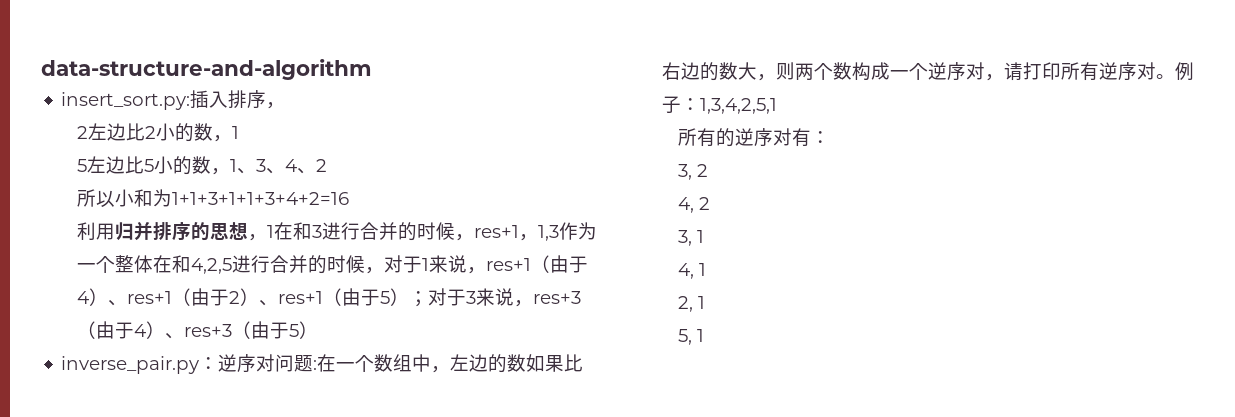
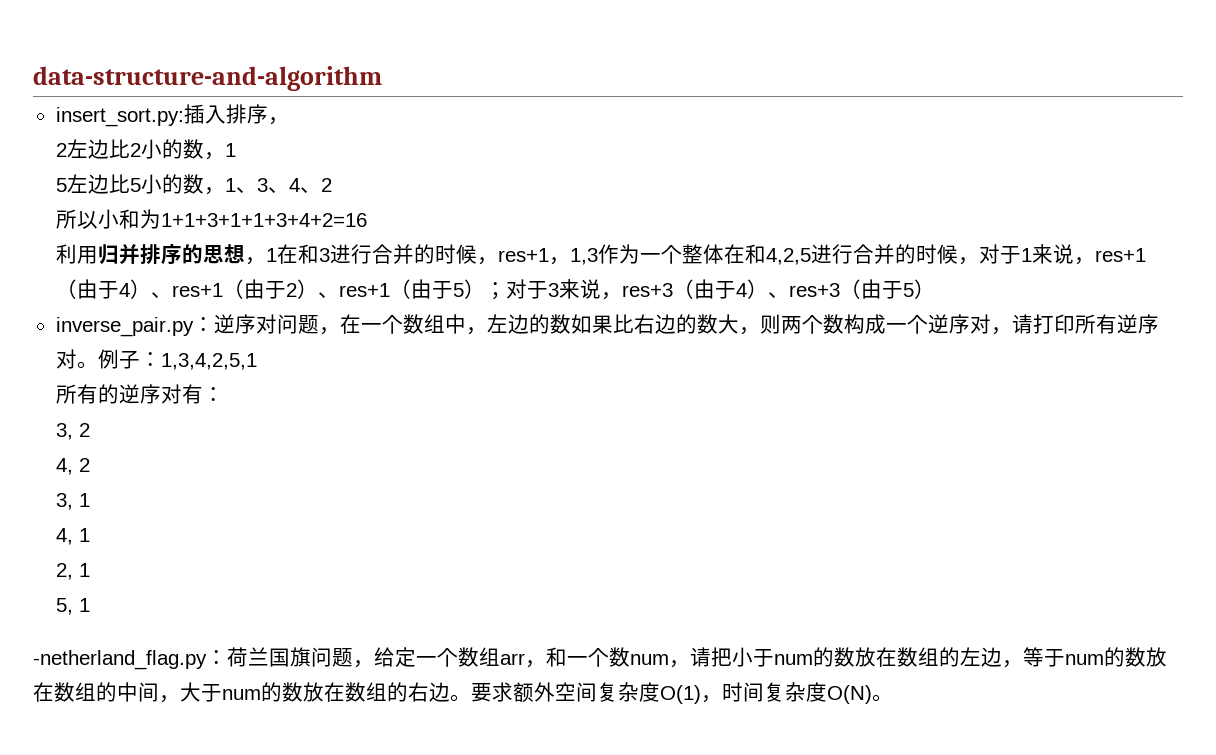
- inverse_pair.py：逆序对问题:在一个数组中，左边的数如果比右边的数大，则两个数构成一个逆序对，请打印所有逆序对。
+ inverse_pair.py：逆序对问题，在一个数组中，左边的数如果比右边的数大，则两个数构成一个逆序对，请打印所有逆序对。
+ -netherland_flag.py：荷兰国旗问题，给定一个数组arr，和一个数num，请把小于num的数放在数组的左边，等于num的数放在数组的中间，大于num的数放在数组的右边。要求额外空间复杂度O(1)，时间复杂度O(N)。

